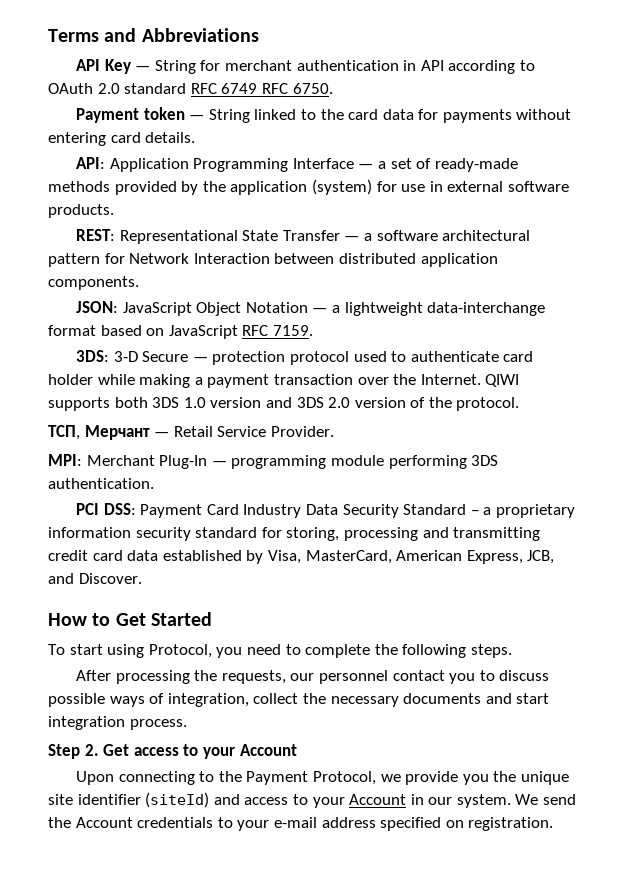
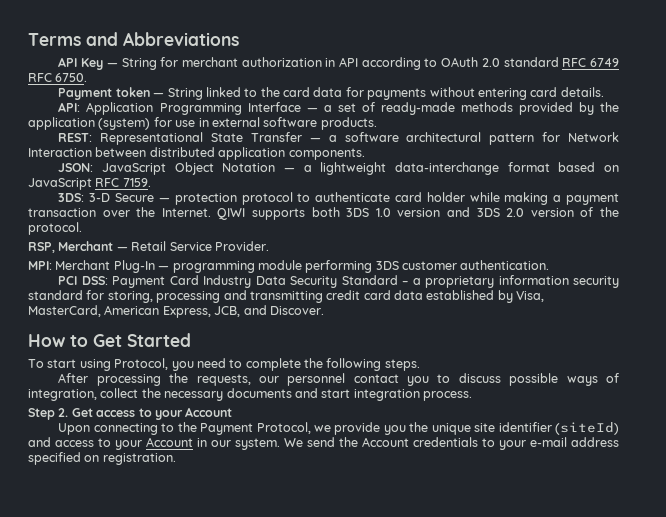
- API Key — String for merchant authentication in API according to OAuth 2.0 standard RFC 6749 RFC 6750.
+ API Key — String for merchant authorization in API according to OAuth 2.0 standard RFC 6749 RFC 6750.
- 3DS: 3-D Secure — protection protocol used to authenticate card holder while making a payment transaction over the Internet.
+ 3DS: 3-D Secure — protection protocol to authenticate card holder while making a payment transaction over the Internet.
- ТСП, Мерчант — Retail Service Provider.
+ RSP, Merchant — Retail Service Provider.
- MPI: Merchant Plug-In — programming module performing 3DS authentication.
+ MPI: Merchant Plug-In — programming module performing 3DS customer authentication.

